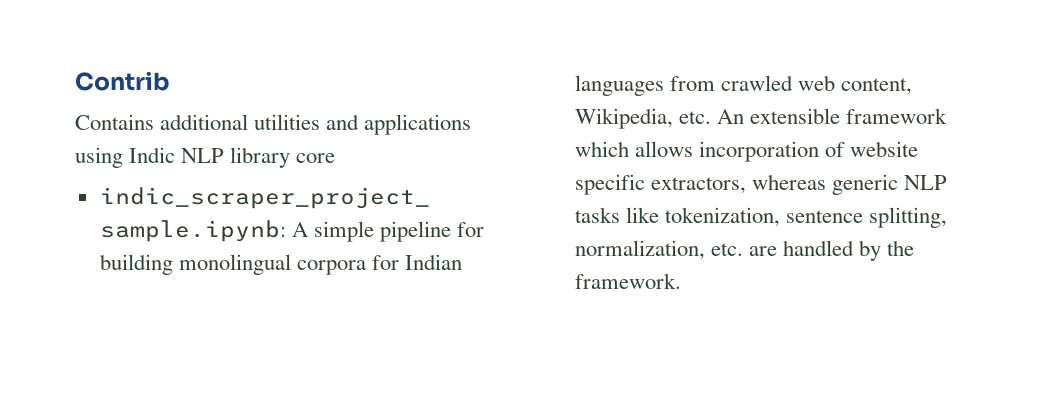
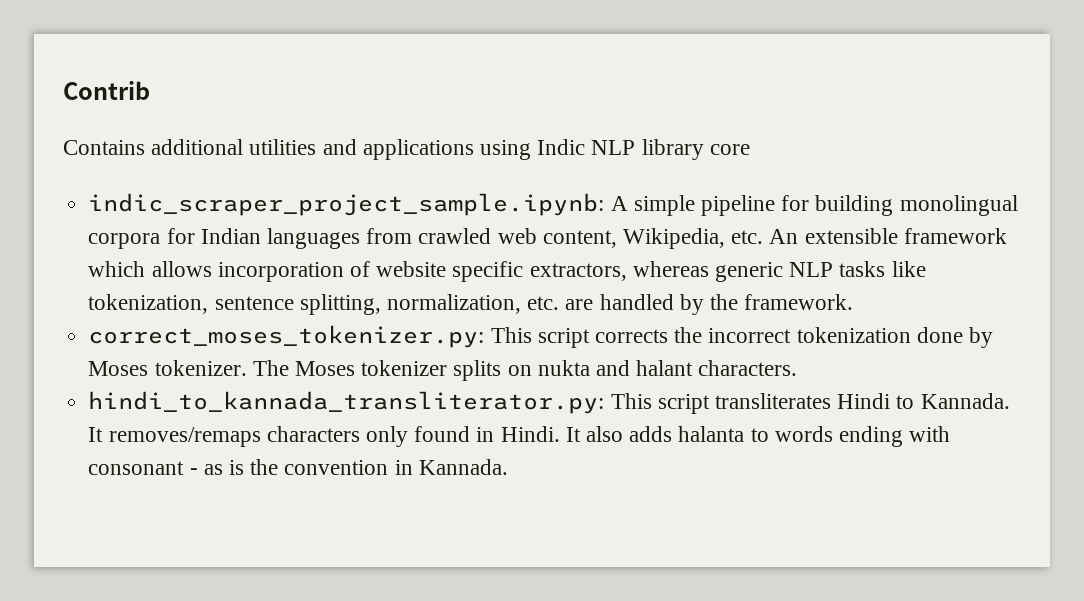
+ correct_moses_tokenizer.py: This script corrects the incorrect tokenization done by Moses tokenizer. The Moses tokenizer splits on nukta and halant characters.
+ hindi_to_kannada_transliterator.py: This script transliterates Hindi to Kannada. It removes/remaps characters only found in Hindi. It also adds halanta to words ending with consonant - as is the convention in Kannada.

